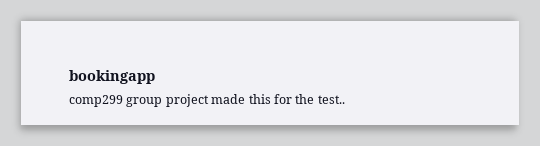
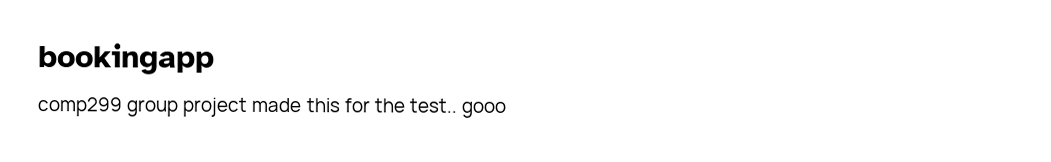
- comp299 group project made this for the test..
+ comp299 group project made this for the test.. gooo

